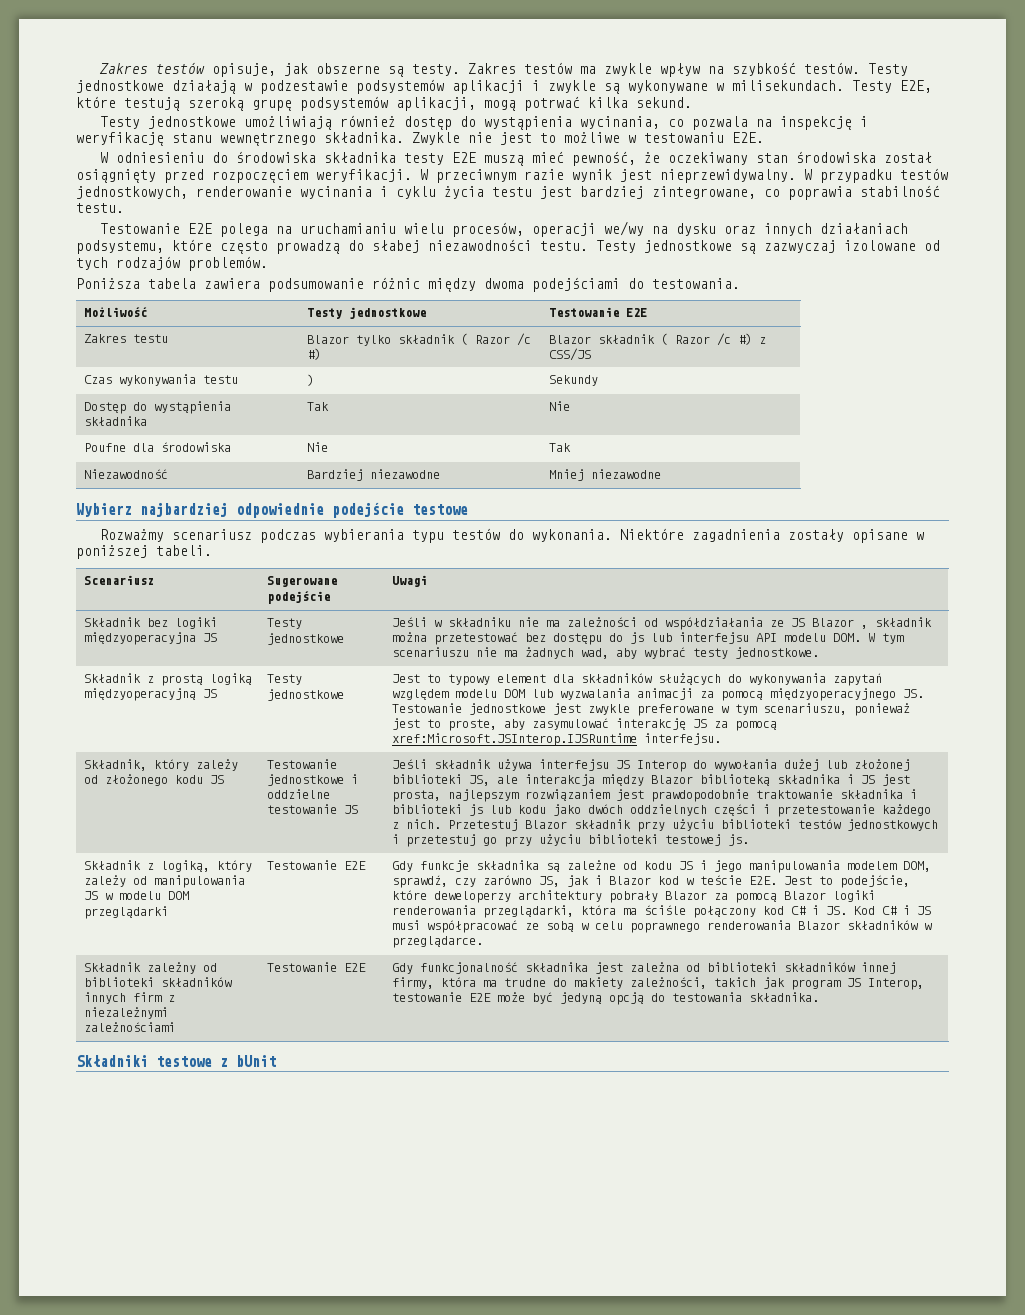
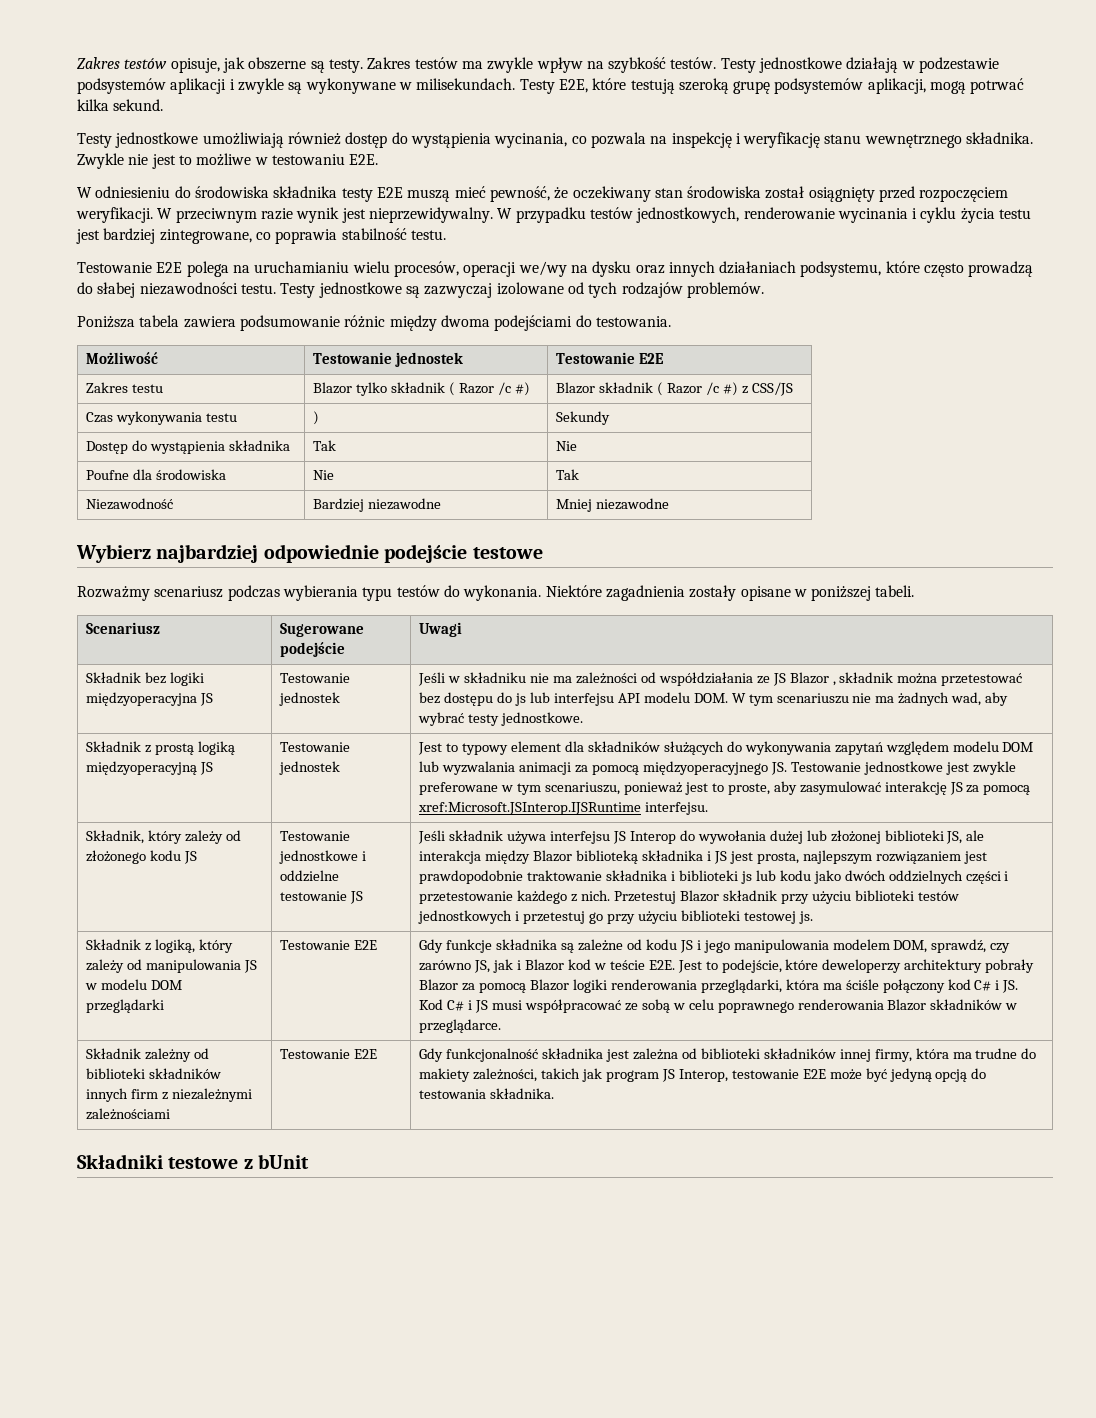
- Możliwość | Testy jednostkowe | Testowanie E2E
+ Możliwość | Testowanie jednostek | Testowanie E2E
- Składnik bez logiki międzyoperacyjna JS | Testy jednostkowe
+ Składnik bez logiki międzyoperacyjna JS | Testowanie jednostek
- Składnik z prostą logiką międzyoperacyjną JS | Testy jednostkowe
+ Składnik z prostą logiką międzyoperacyjną JS | Testowanie jednostek

